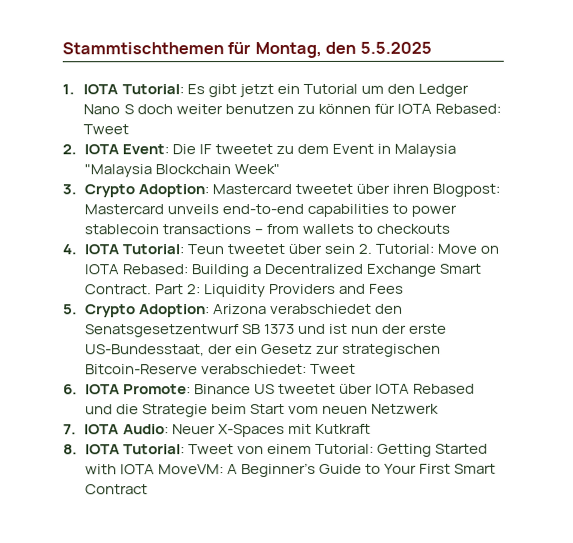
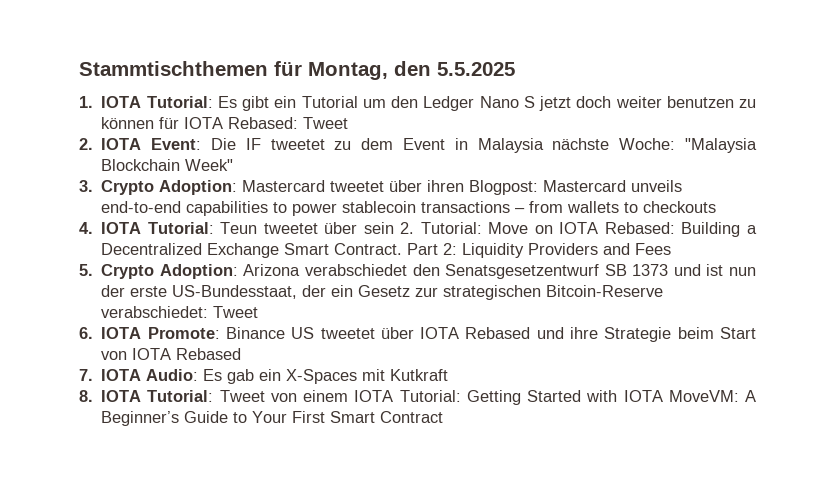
- 1. IOTA Tutorial: Es gibt jetzt ein Tutorial um den Ledger Nano S doch weiter benutzen zu können für IOTA Rebased: Tweet
+ 1. IOTA Tutorial: Es gibt ein Tutorial um den Ledger Nano S jetzt doch weiter benutzen zu können für IOTA Rebased: Tweet
- 2. IOTA Event: Die IF tweetet zu dem Event in Malaysia "Malaysia Blockchain Week"
+ 2. IOTA Event: Die IF tweetet zu dem Event in Malaysia nächste Woche: "Malaysia Blockchain Week"
- 6. IOTA Promote: Binance US tweetet über IOTA Rebased und die Strategie beim Start vom neuen Netzwerk
+ 6. IOTA Promote: Binance US tweetet über IOTA Rebased und ihre Strategie beim Start von IOTA Rebased
- 7. IOTA Audio: Neuer X-Spaces mit Kutkraft
+ 7. IOTA Audio: Es gab ein X-Spaces mit Kutkraft
- 8. IOTA Tutorial: Tweet von einem Tutorial: Getting Started with IOTA MoveVM: A Beginner’s Guide to Your First Smart Contract
+ 8. IOTA Tutorial: Tweet von einem IOTA Tutorial: Getting Started with IOTA MoveVM: A Beginner’s Guide to Your First Smart Contract

